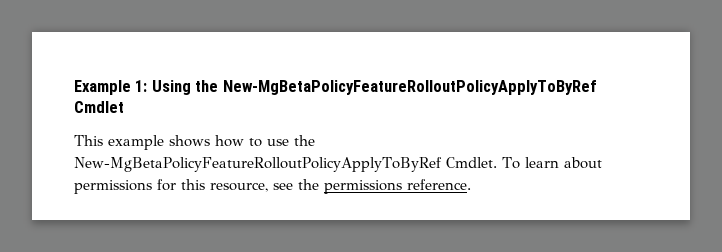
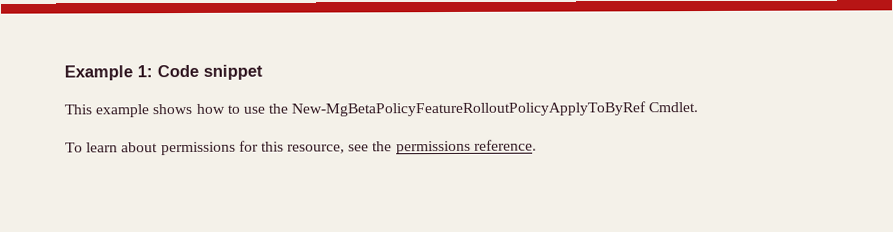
- Example 1: Using the New-MgBetaPolicyFeatureRolloutPolicyApplyToByRef Cmdlet
+ Example 1: Code snippet
- This example shows how to use the New-MgBetaPolicyFeatureRolloutPolicyApplyToByRef Cmdlet. To learn about permissions for this resource, see the permissions reference.
+ This example shows how to use the New-MgBetaPolicyFeatureRolloutPolicyApplyToByRef Cmdlet.
+ To learn about permissions for this resource, see the permissions reference.

